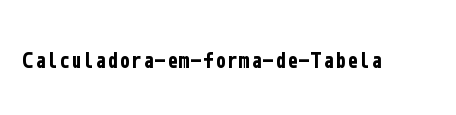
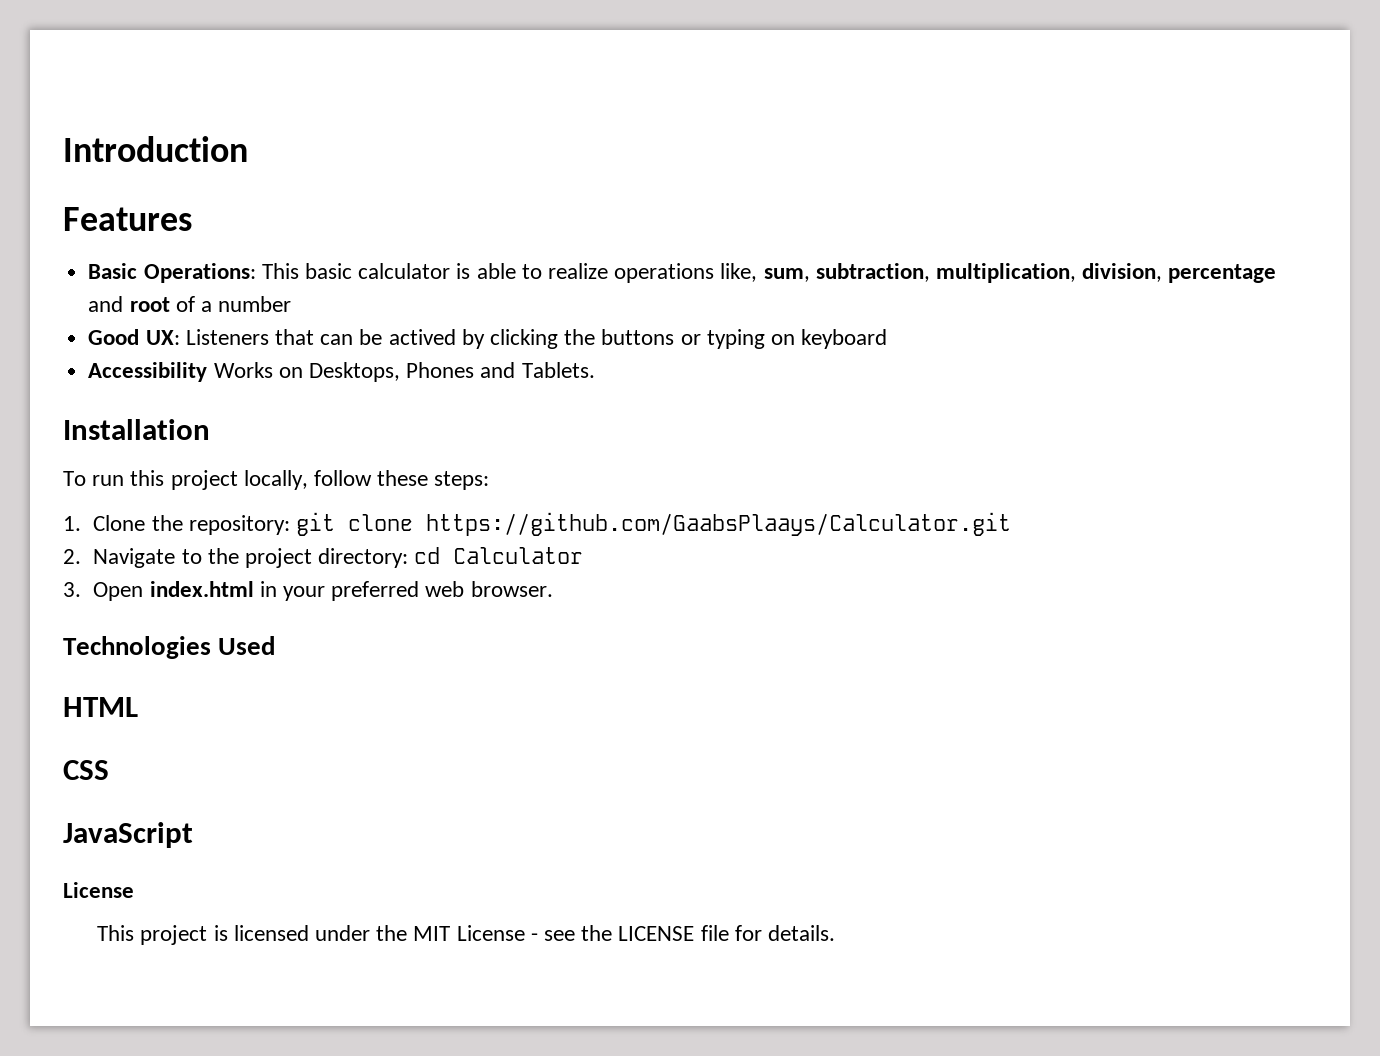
- Calculadora-em-forma-de-Tabela
+ Introduction
+ Features
+ Basic Operations: This basic calculator is able to realize operations like, sum, subtraction, multiplication, division, percentage and root of a number
+ Good UX: Listeners that can be actived by clicking the buttons or typing on keyboard
+ Accessibility Works on Desktops, Phones and Tablets.
+ Installation
+ To run this project locally, follow these steps:
+ 1. Clone the repository: git clone https://github.com/GaabsPlaays/Calculator.git
+ 2. Navigate to the project directory: cd Calculator
+ 3. Open index.html in your preferred web browser.
+ Technologies Used
+ HTML
+ CSS
+ JavaScript
+ License
+ This project is licensed under the MIT License - see the LICENSE file for details.

